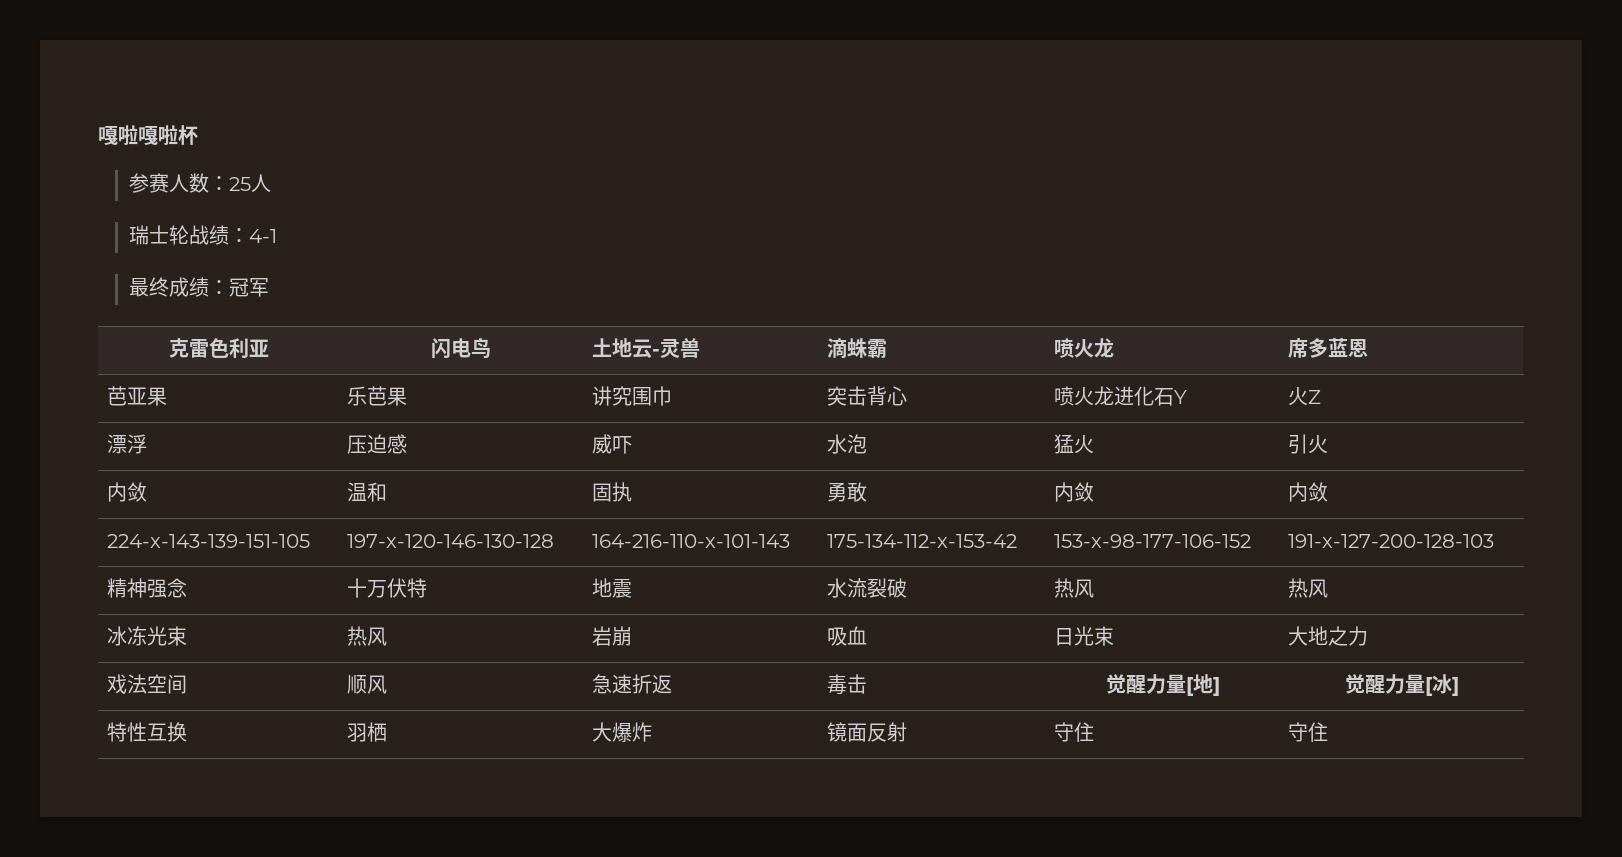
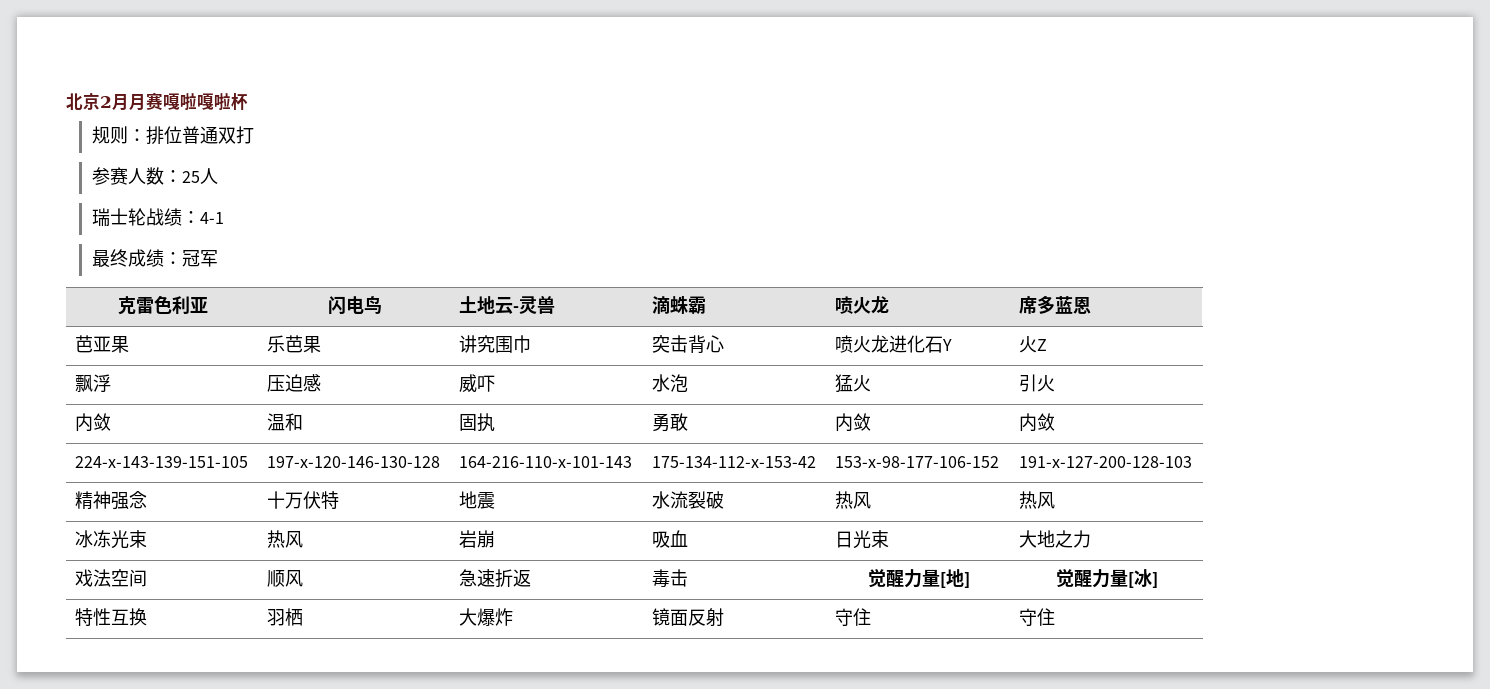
- 嘎啦嘎啦杯
+ 北京2月月赛嘎啦嘎啦杯
+ 规则：排位普通双打
- 漂浮 | 压迫感 | 威吓 | 水泡 | 猛火 | 引火
+ 飘浮 | 压迫感 | 威吓 | 水泡 | 猛火 | 引火

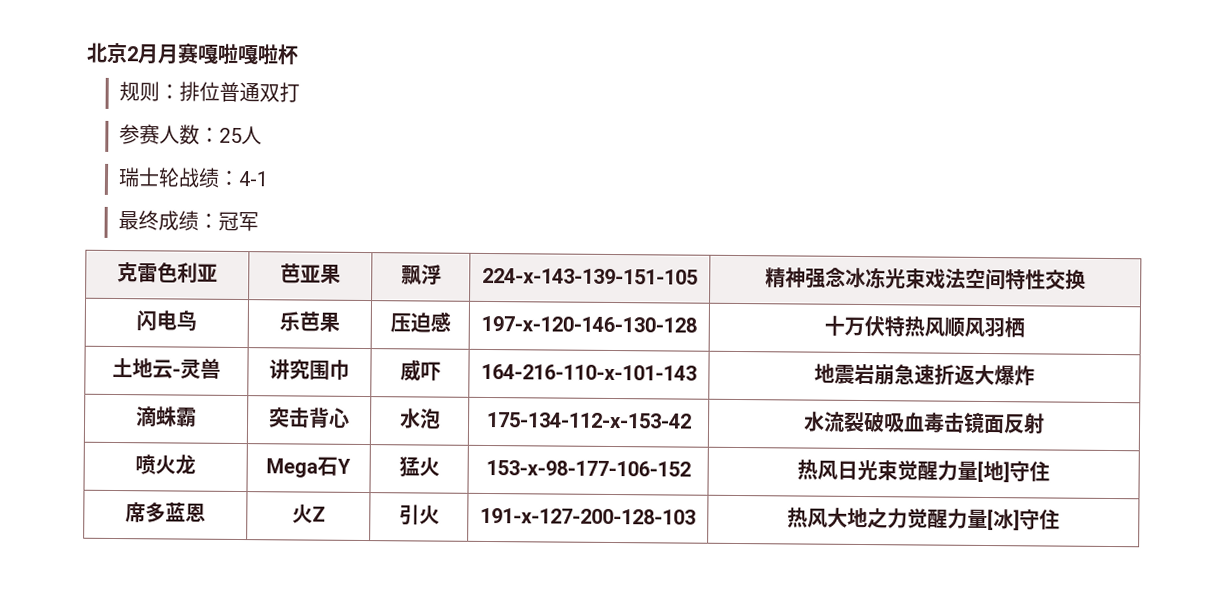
- 克雷色利亚 | 闪电鸟 | 土地云-灵兽 | 滴蛛霸 | 喷火龙 | 席多蓝恩
- 芭亚果 | 乐芭果 | 讲究围巾 | 突击背心 | 喷火龙进化石Y | 火Z
- 飘浮 | 压迫感 | 威吓 | 水泡 | 猛火 | 引火
- 内敛 | 温和 | 固执 | 勇敢 | 内敛 | 内敛
- 224-x-143-139-151-105 | 197-x-120-146-130-128 | 164-216-110-x-101-143 | 175-134-112-x-153-42 | 153-x-98-177-106-152 | 191-x-127-200-128-103
- 精神强念 | 十万伏特 | 地震 | 水流裂破 | 热风 | 热风
- 冰冻光束 | 热风 | 岩崩 | 吸血 | 日光束 | 大地之力
- 戏法空间 | 顺风 | 急速折返 | 毒击 | 觉醒力量[地] | 觉醒力量[冰]
- 特性互换 | 羽栖 | 大爆炸 | 镜面反射 | 守住 | 守住
+ 克雷色利亚 | 芭亚果 | 飘浮 | 224-x-143-139-151-105 | 精神强念冰冻光束戏法空间特性交换
+ 闪电鸟 | 乐芭果 | 压迫感 | 197-x-120-146-130-128 | 十万伏特热风顺风羽栖
+ 土地云-灵兽 | 讲究围巾 | 威吓 | 164-216-110-x-101-143 | 地震岩崩急速折返大爆炸
+ 滴蛛霸 | 突击背心 | 水泡 | 175-134-112-x-153-42 | 水流裂破吸血毒击镜面反射
+ 喷火龙 | Mega石Y | 猛火 | 153-x-98-177-106-152 | 热风日光束觉醒力量[地]守住
+ 席多蓝恩 | 火Z | 引火 | 191-x-127-200-128-103 | 热风大地之力觉醒力量[冰]守住

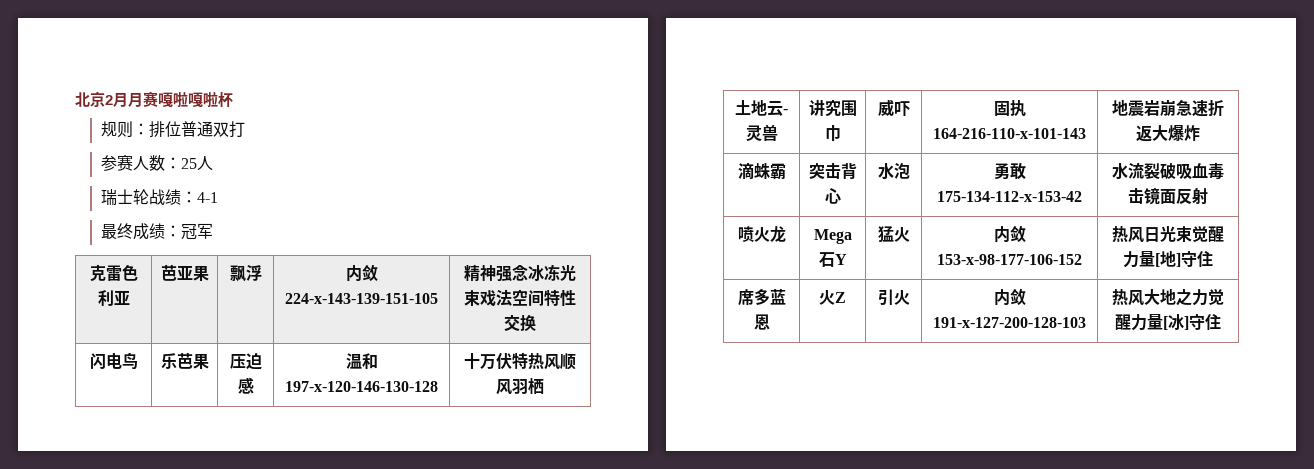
- 克雷色利亚 | 芭亚果 | 飘浮 | 224-x-143-139-151-105 | 精神强念冰冻光束戏法空间特性交换
+ 克雷色利亚 | 芭亚果 | 飘浮 | 内敛224-x-143-139-151-105 | 精神强念冰冻光束戏法空间特性交换
- 闪电鸟 | 乐芭果 | 压迫感 | 197-x-120-146-130-128 | 十万伏特热风顺风羽栖
+ 闪电鸟 | 乐芭果 | 压迫感 | 温和197-x-120-146-130-128 | 十万伏特热风顺风羽栖
- 土地云-灵兽 | 讲究围巾 | 威吓 | 164-216-110-x-101-143 | 地震岩崩急速折返大爆炸
+ 土地云-灵兽 | 讲究围巾 | 威吓 | 固执164-216-110-x-101-143 | 地震岩崩急速折返大爆炸
- 滴蛛霸 | 突击背心 | 水泡 | 175-134-112-x-153-42 | 水流裂破吸血毒击镜面反射
+ 滴蛛霸 | 突击背心 | 水泡 | 勇敢175-134-112-x-153-42 | 水流裂破吸血毒击镜面反射
- 喷火龙 | Mega石Y | 猛火 | 153-x-98-177-106-152 | 热风日光束觉醒力量[地]守住
+ 喷火龙 | Mega石Y | 猛火 | 内敛153-x-98-177-106-152 | 热风日光束觉醒力量[地]守住
- 席多蓝恩 | 火Z | 引火 | 191-x-127-200-128-103 | 热风大地之力觉醒力量[冰]守住
+ 席多蓝恩 | 火Z | 引火 | 内敛191-x-127-200-128-103 | 热风大地之力觉醒力量[冰]守住

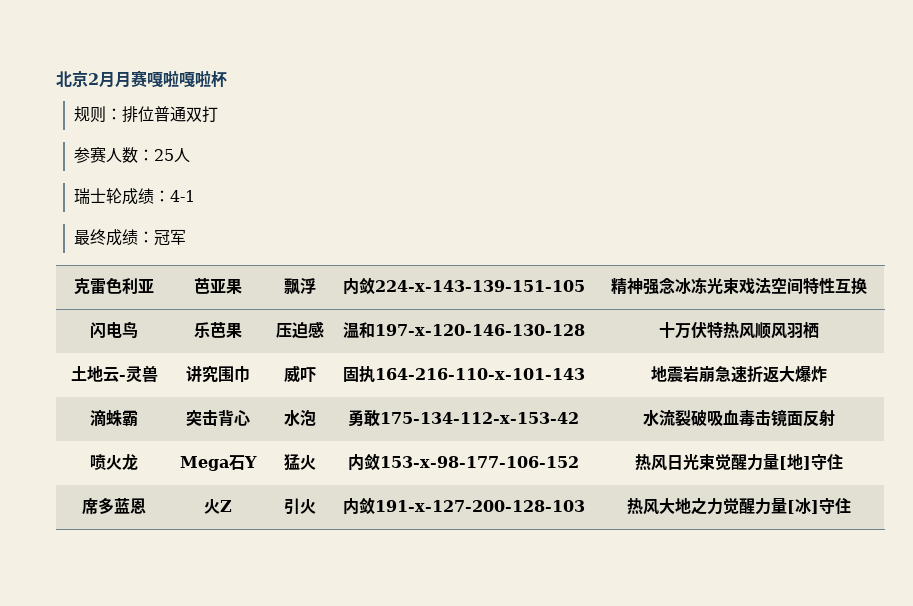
- 瑞士轮战绩：4-1
+ 瑞士轮成绩：4-1
- 克雷色利亚 | 芭亚果 | 飘浮 | 内敛224-x-143-139-151-105 | 精神强念冰冻光束戏法空间特性交换
+ 克雷色利亚 | 芭亚果 | 飘浮 | 内敛224-x-143-139-151-105 | 精神强念冰冻光束戏法空间特性互换

